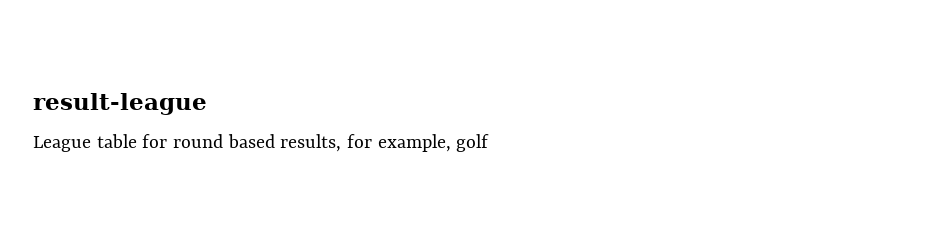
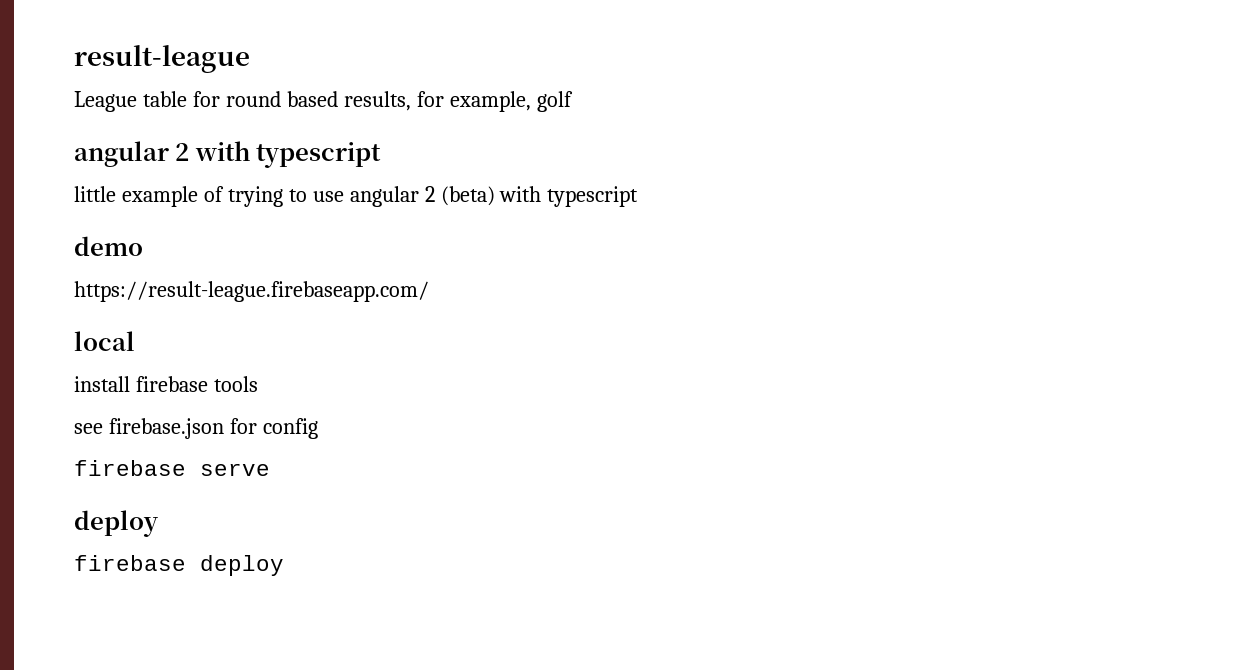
+ angular 2 with typescript
+ little example of trying to use angular 2 (beta) with typescript
+ demo
+ https://result-league.firebaseapp.com/
+ local
+ install firebase tools
+ see firebase.json for config
+ firebase serve
+ deploy
+ firebase deploy

